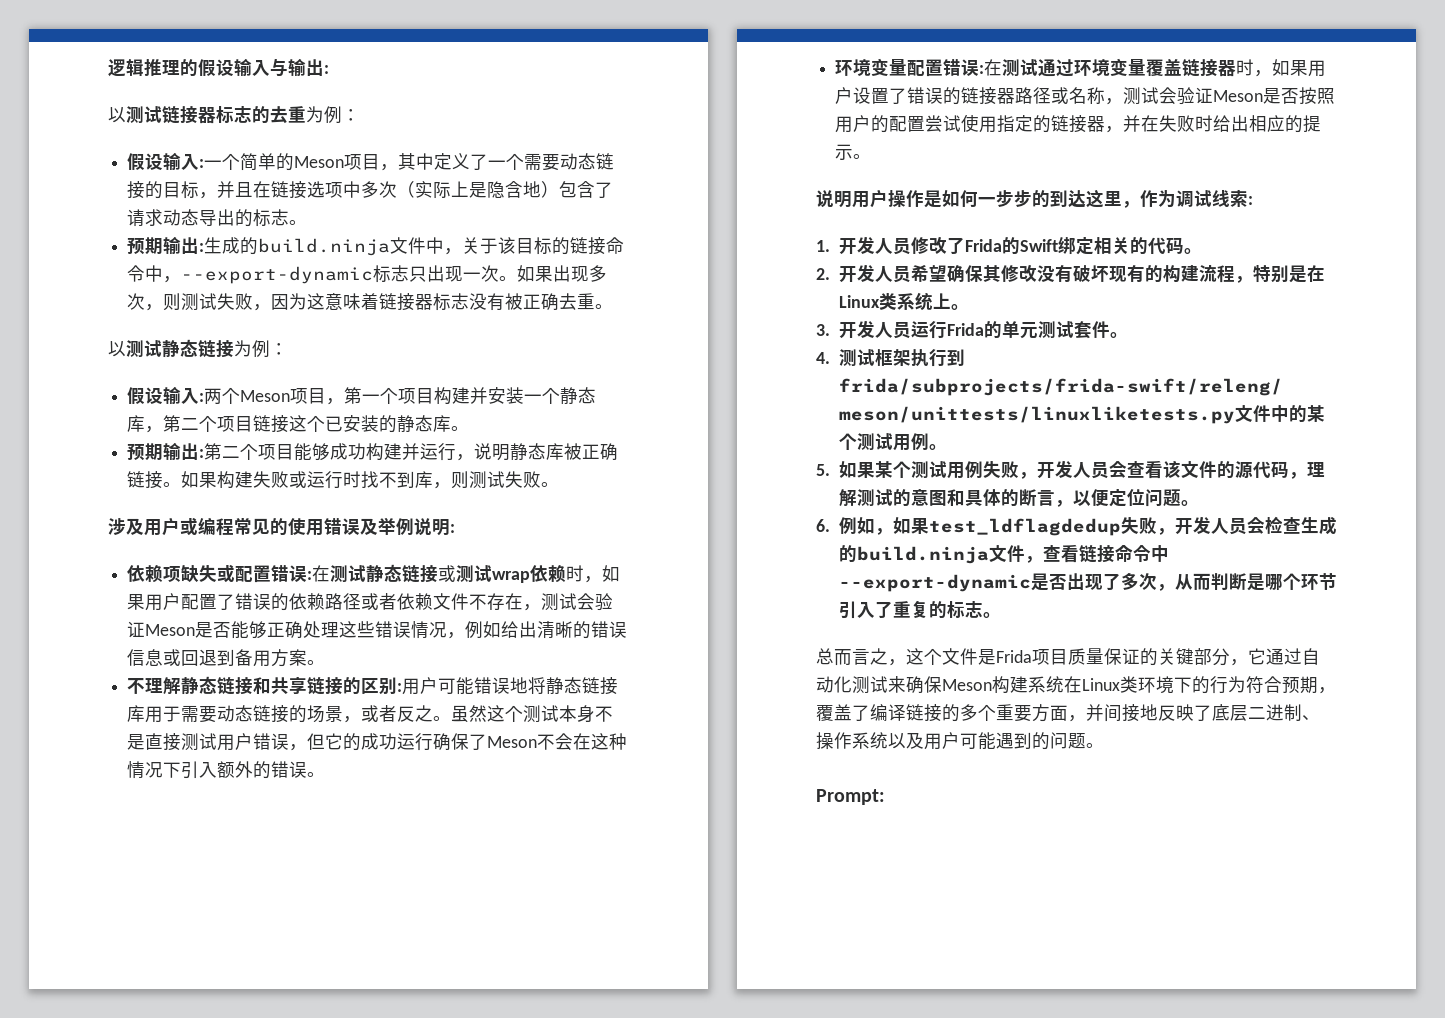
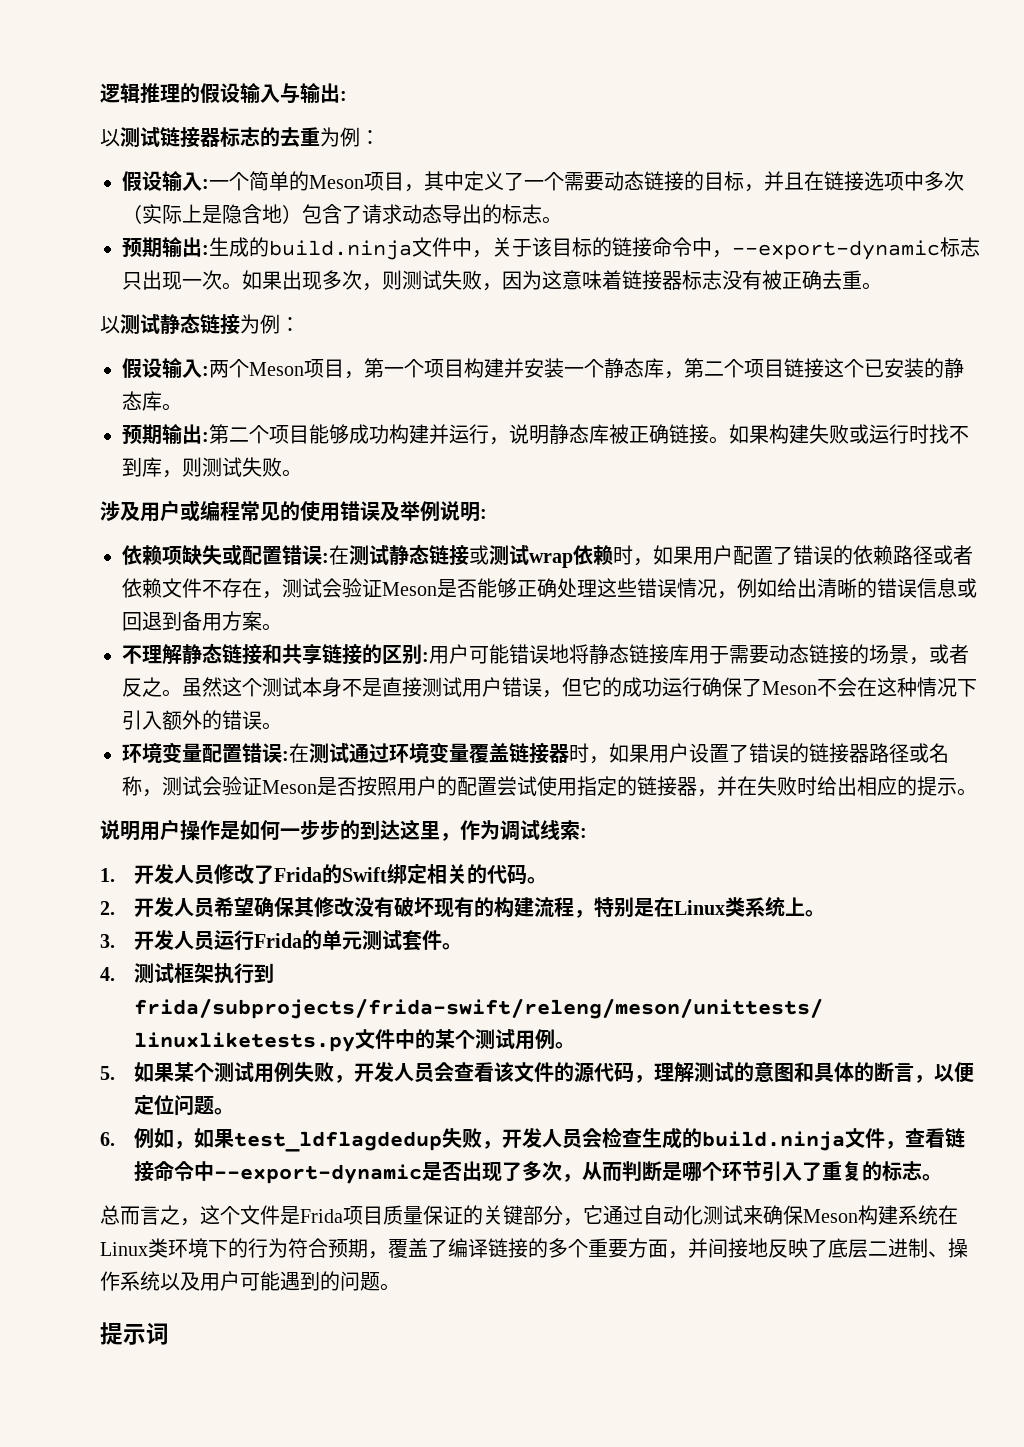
- Prompt:
+ 提示词

